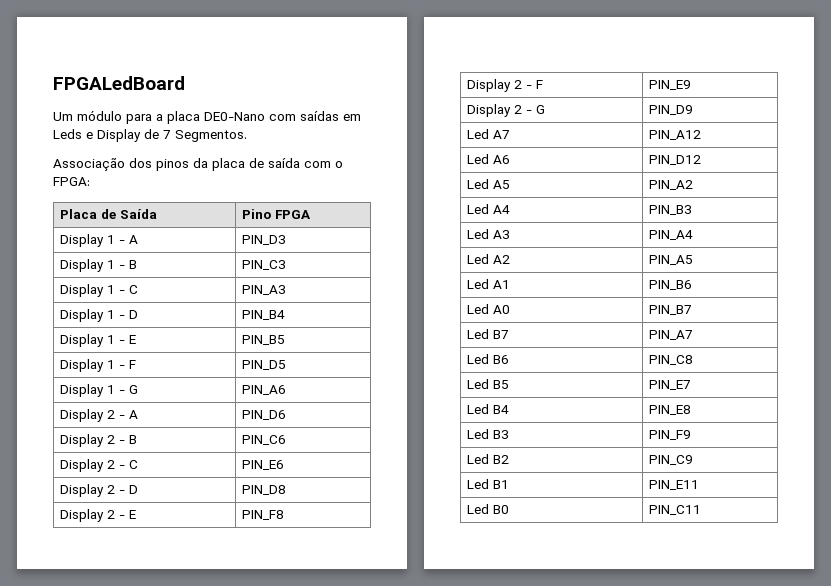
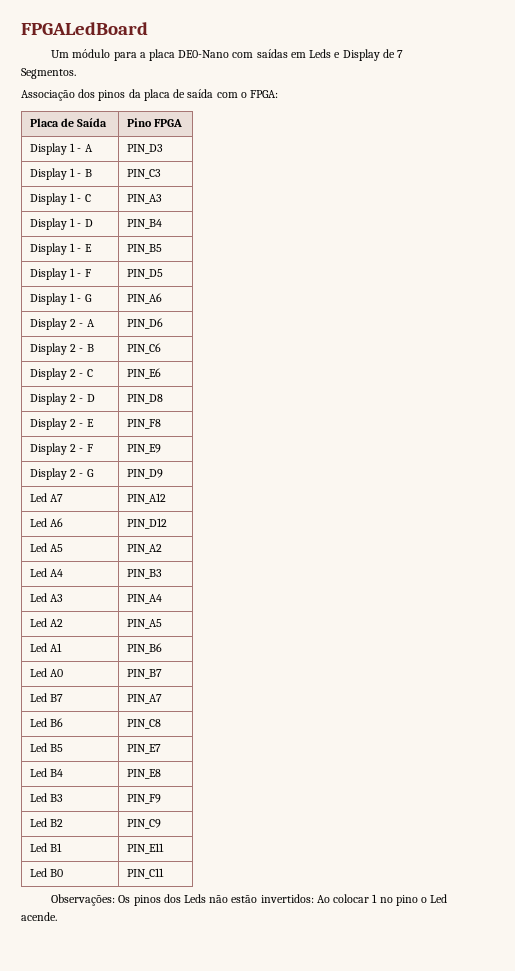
+ Observações: Os pinos dos Leds não estão invertidos: Ao colocar 1 no pino o Led acende.

